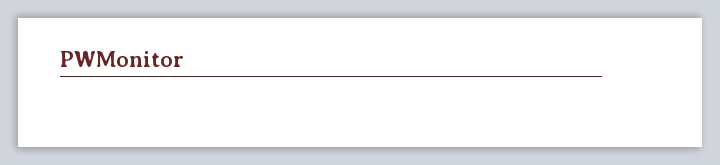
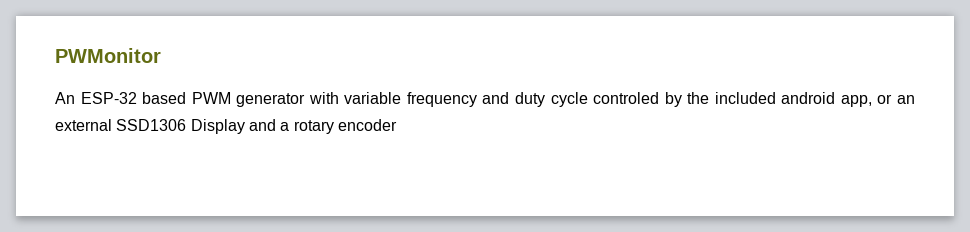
+ An ESP-32 based PWM generator with variable frequency and duty cycle controled by the included android app, or an external SSD1306 Display and a rotary encoder

